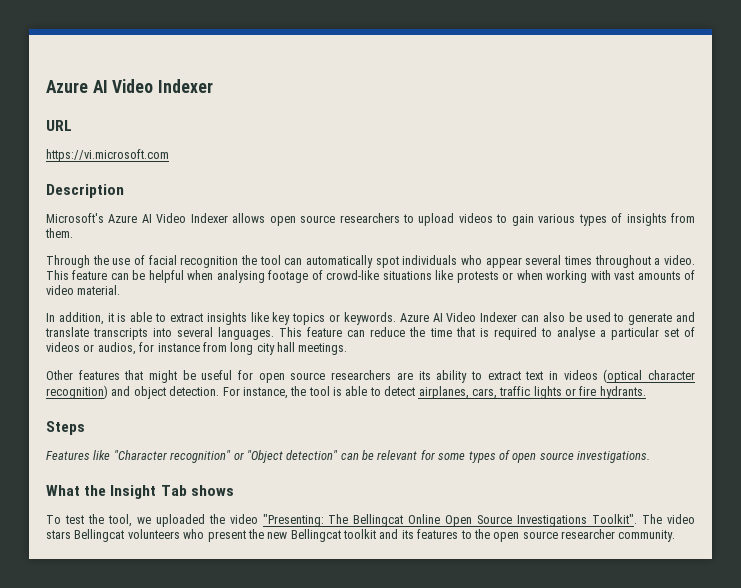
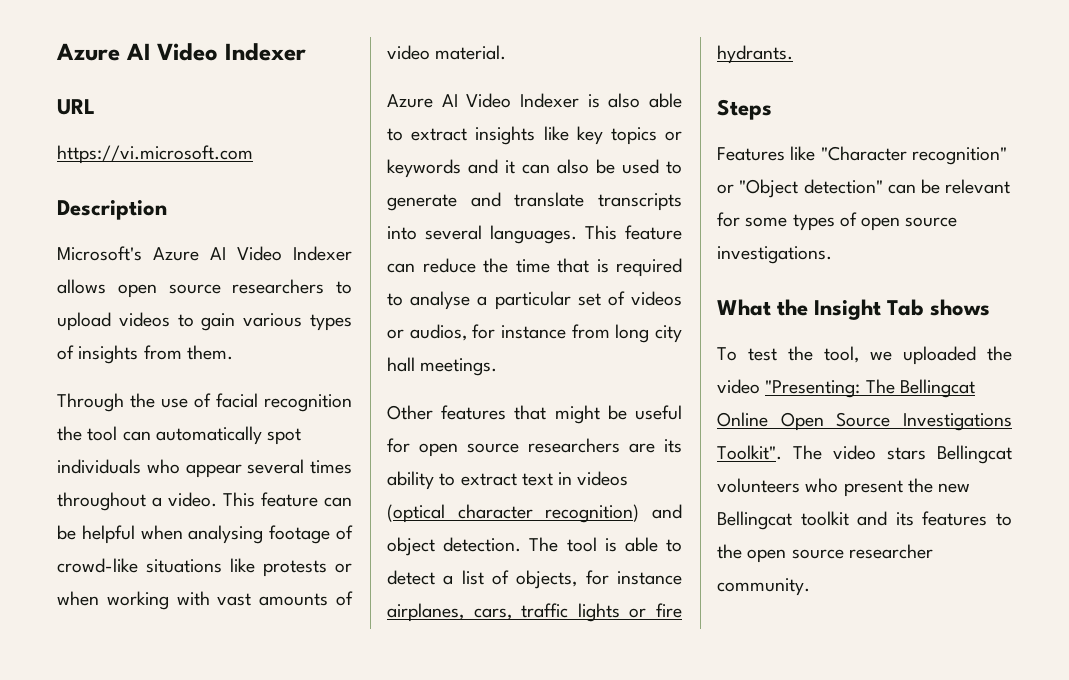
- In addition, it is able to extract insights like key topics or keywords. Azure AI Video Indexer can also be used to generate and translate transcripts into several languages.
+ Azure AI Video Indexer is also able to extract insights like key topics or keywords and it can also be used to generate and translate transcripts into several languages.
- For instance, the tool is able to detect airplanes, cars, traffic lights or fire hydrants.
+ The tool is able to detect a list of objects, for instance airplanes, cars, traffic lights or fire hydrants.

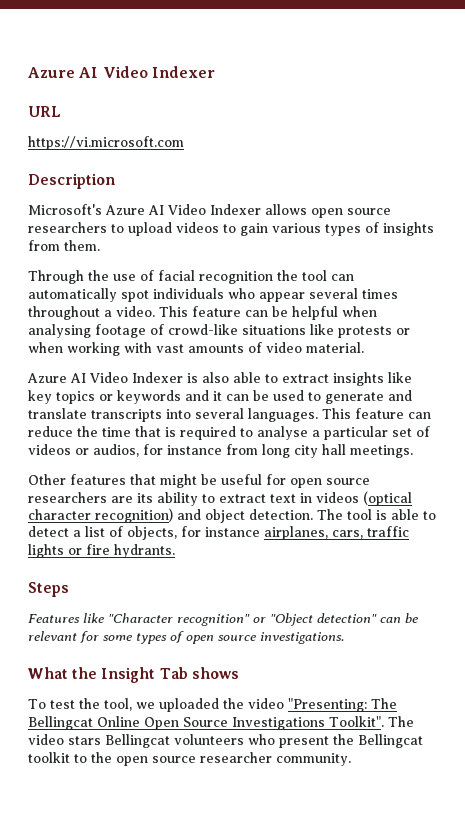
- Azure AI Video Indexer is also able to extract insights like key topics or keywords and it can also be used to generate and translate transcripts into several languages.
+ Azure AI Video Indexer is also able to extract insights like key topics or keywords and it can be used to generate and translate transcripts into several languages.
- The video stars Bellingcat volunteers who present the new Bellingcat toolkit and its features to the open source researcher community.
+ The video stars Bellingcat volunteers who present the Bellingcat toolkit to the open source researcher community.

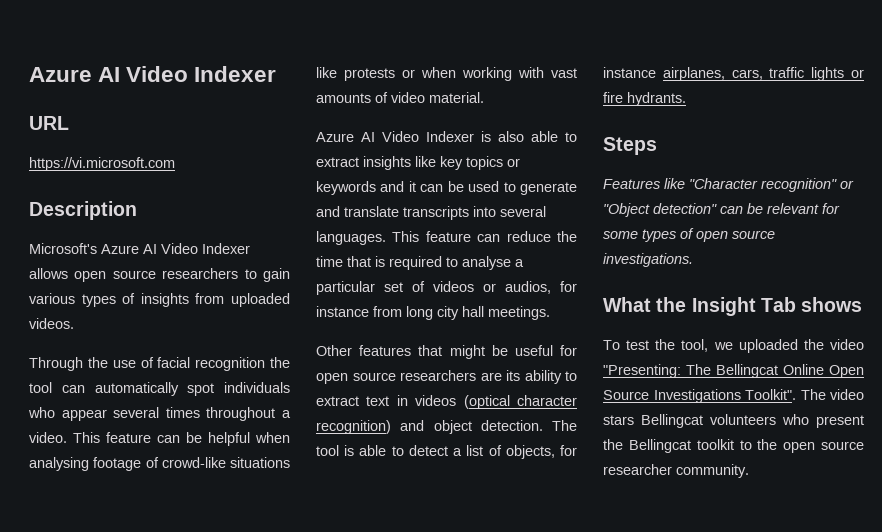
- Microsoft's Azure AI Video Indexer allows open source researchers to upload videos to gain various types of insights from them.
+ Microsoft's Azure AI Video Indexer allows open source researchers to gain various types of insights from uploaded videos.

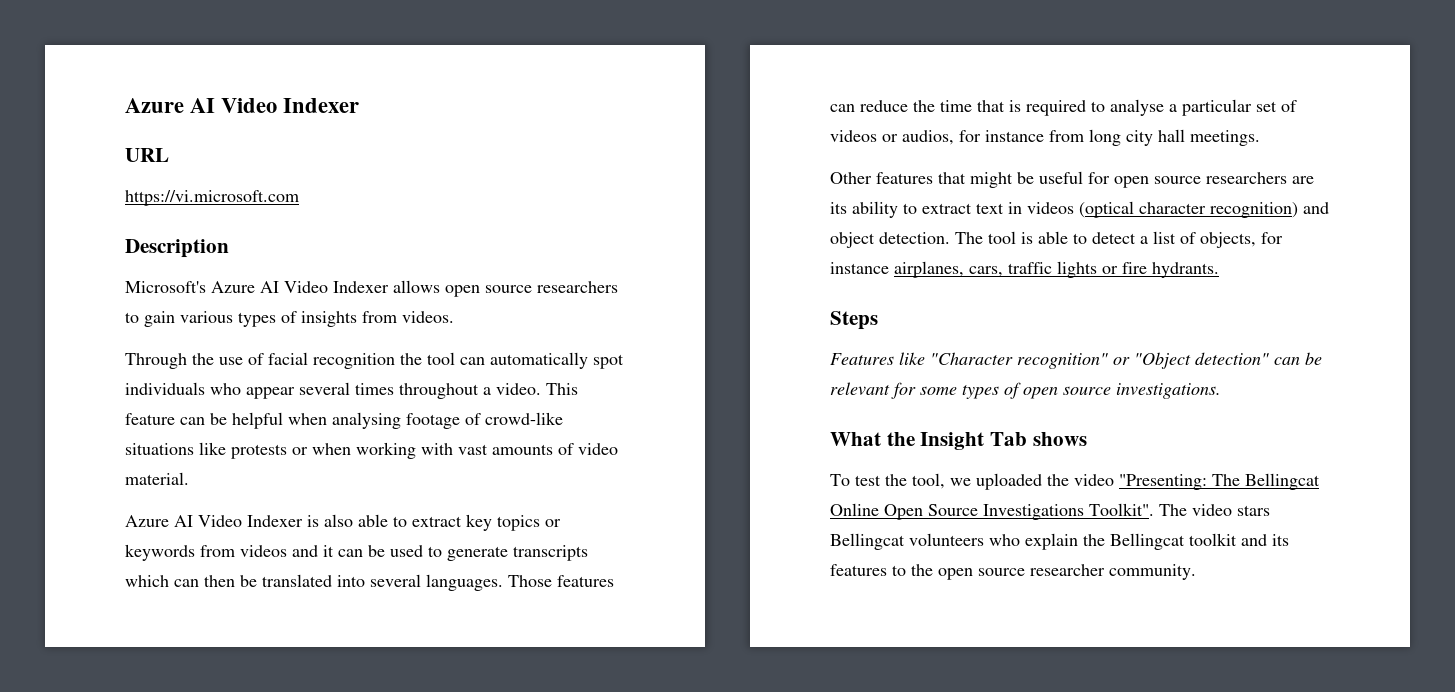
- Microsoft's Azure AI Video Indexer allows open source researchers to gain various types of insights from uploaded videos.
+ Microsoft's Azure AI Video Indexer allows open source researchers to gain various types of insights from videos.
- Azure AI Video Indexer is also able to extract insights like key topics or keywords and it can be used to generate and translate transcripts into several languages.
+ Azure AI Video Indexer is also able to extract key topics or keywords from videos and it can be used to generate transcripts which can then be translated into several languages.
- This feature can reduce the time that is required to analyse a particular set of videos or audios, for instance from long city hall meetings.
+ Those features can reduce the time that is required to analyse a particular set of videos or audios, for instance from long city hall meetings.
- The video stars Bellingcat volunteers who present the Bellingcat toolkit to the open source researcher community.
+ The video stars Bellingcat volunteers who explain the Bellingcat toolkit and its features to the open source researcher community.

